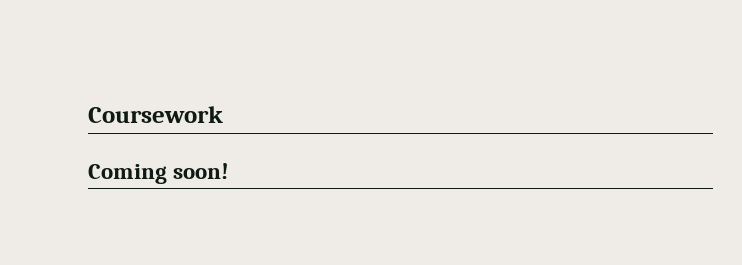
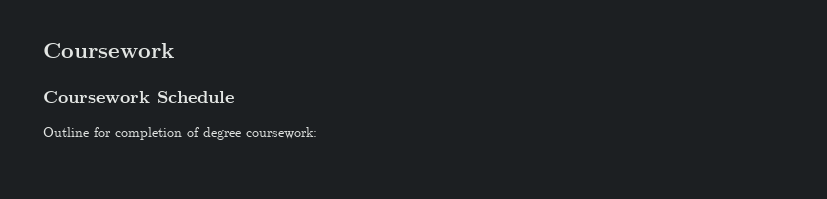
- Coming soon!
+ Coursework Schedule
+ Outline for completion of degree coursework:

